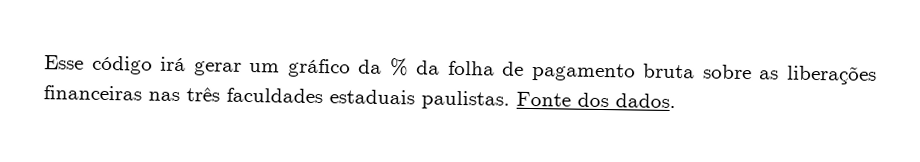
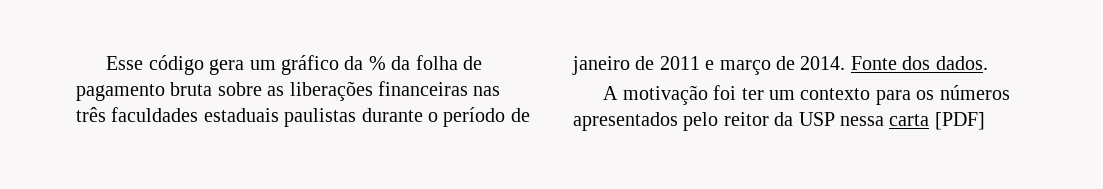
- Esse código irá gerar um gráfico da % da folha de pagamento bruta sobre as liberações financeiras nas três faculdades estaduais paulistas. Fonte dos dados.
+ Esse código gera um gráfico da % da folha de pagamento bruta sobre as liberações financeiras nas três faculdades estaduais paulistas durante o período de janeiro de 2011 e março de 2014. Fonte dos dados.
+ A motivação foi ter um contexto para os números apresentados pelo reitor da USP nessa carta [PDF]

